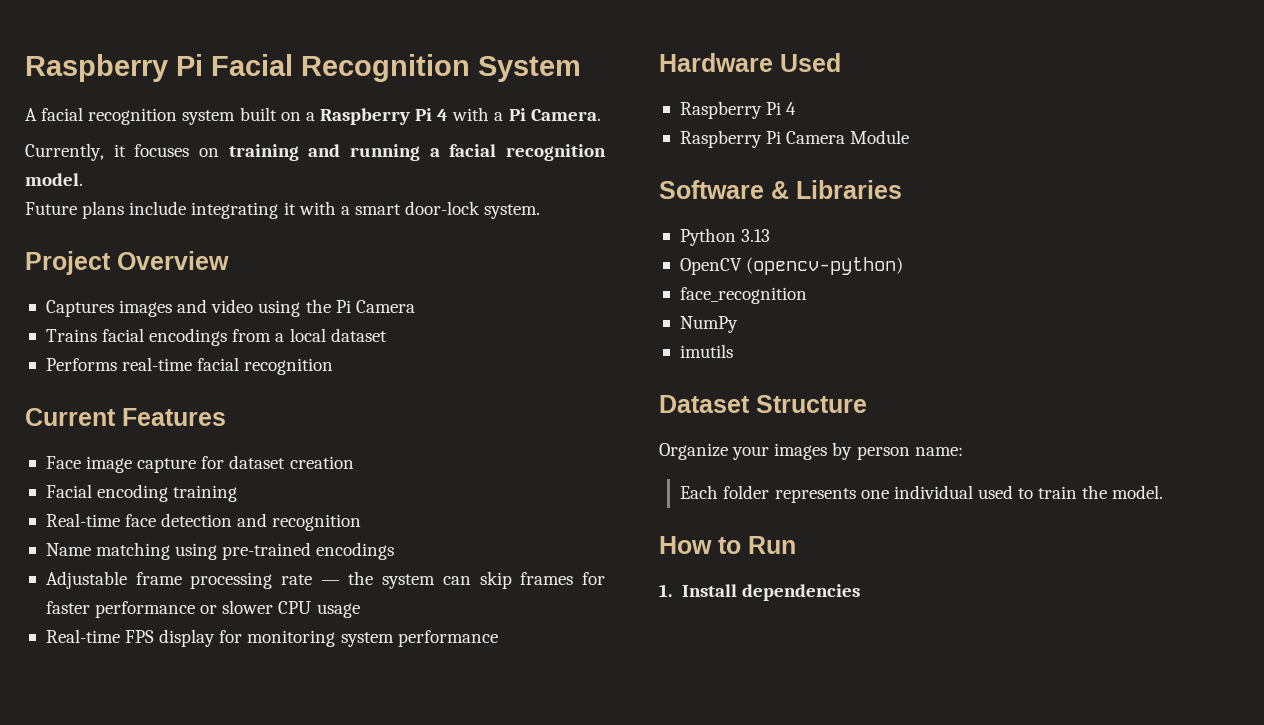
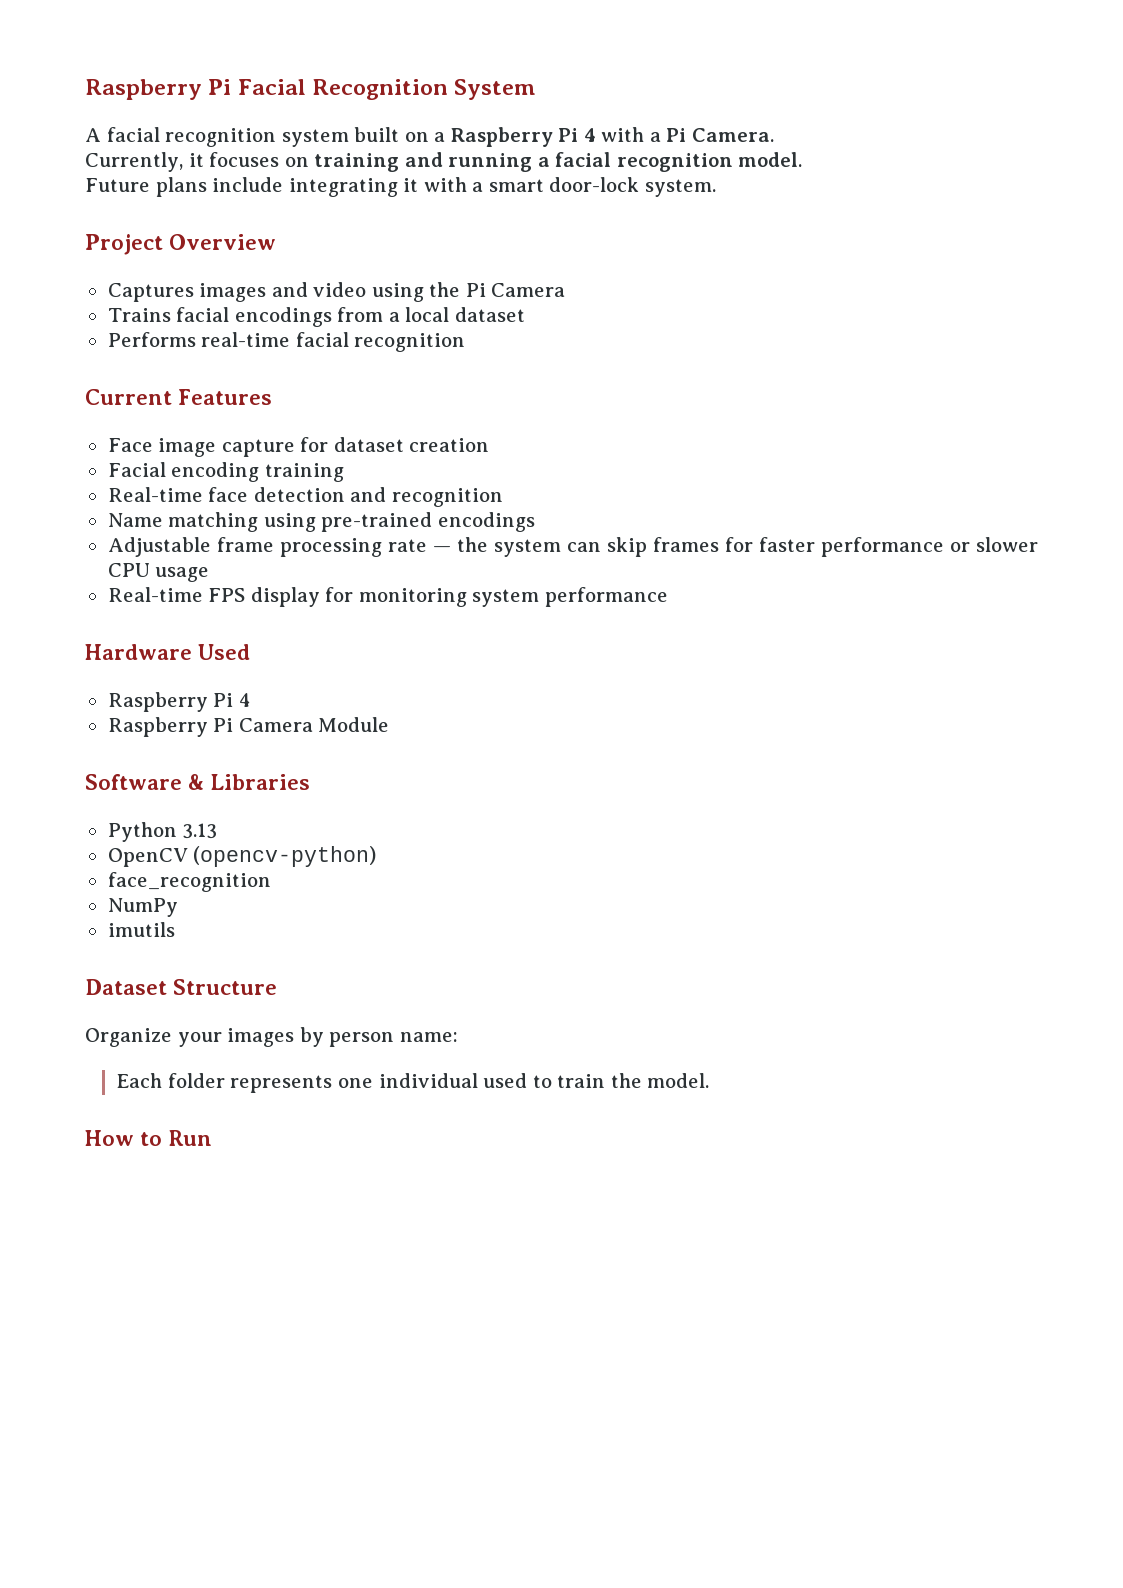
- 1. Install dependencies

